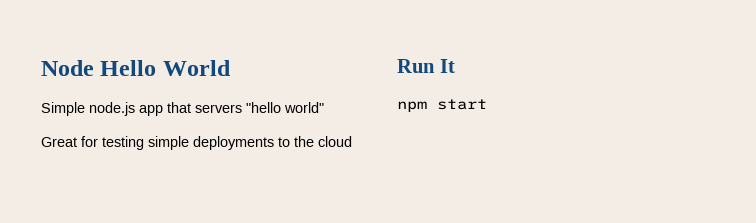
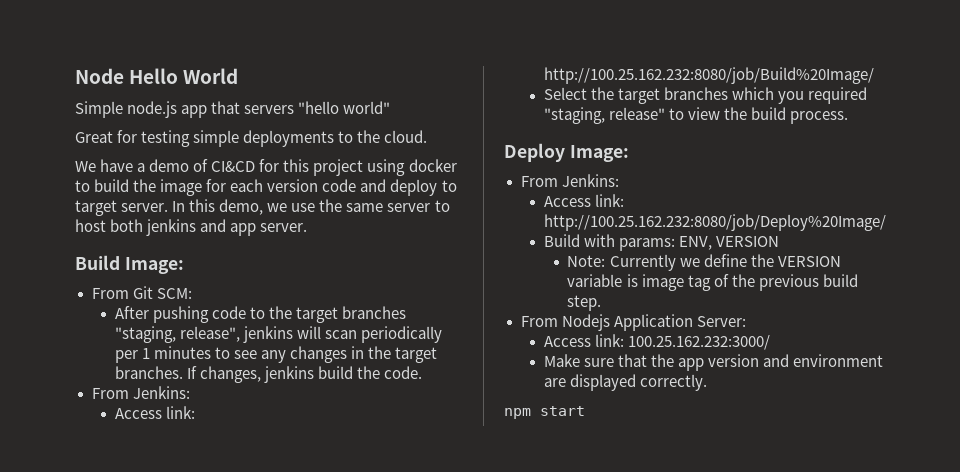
- Great for testing simple deployments to the cloud
- Run It
+ Great for testing simple deployments to the cloud.
+ We have a demo of CI&CD for this project using docker to build the image for each version code and deploy to target server. In this demo, we use the same server to host both jenkins and app server.
+ Build Image:
+ From Git SCM:
+ After pushing code to the target branches "staging, release", jenkins will scan periodically per 1 minutes to see any changes in the target branches. If changes, jenkins build the code.
+ From Jenkins:
+ Access link: http://100.25.162.232:8080/job/Build%20Image/
+ Select the target branches which you required "staging, release" to view the build process.
+ Deploy Image:
+ From Jenkins:
+ Access link: http://100.25.162.232:8080/job/Deploy%20Image/
+ Build with params: ENV, VERSION
+ Note: Currently we define the VERSION variable is image tag of the previous build step.
+ From Nodejs Application Server:
+ Access link: 100.25.162.232:3000/
+ Make sure that the app version and environment are displayed correctly.

